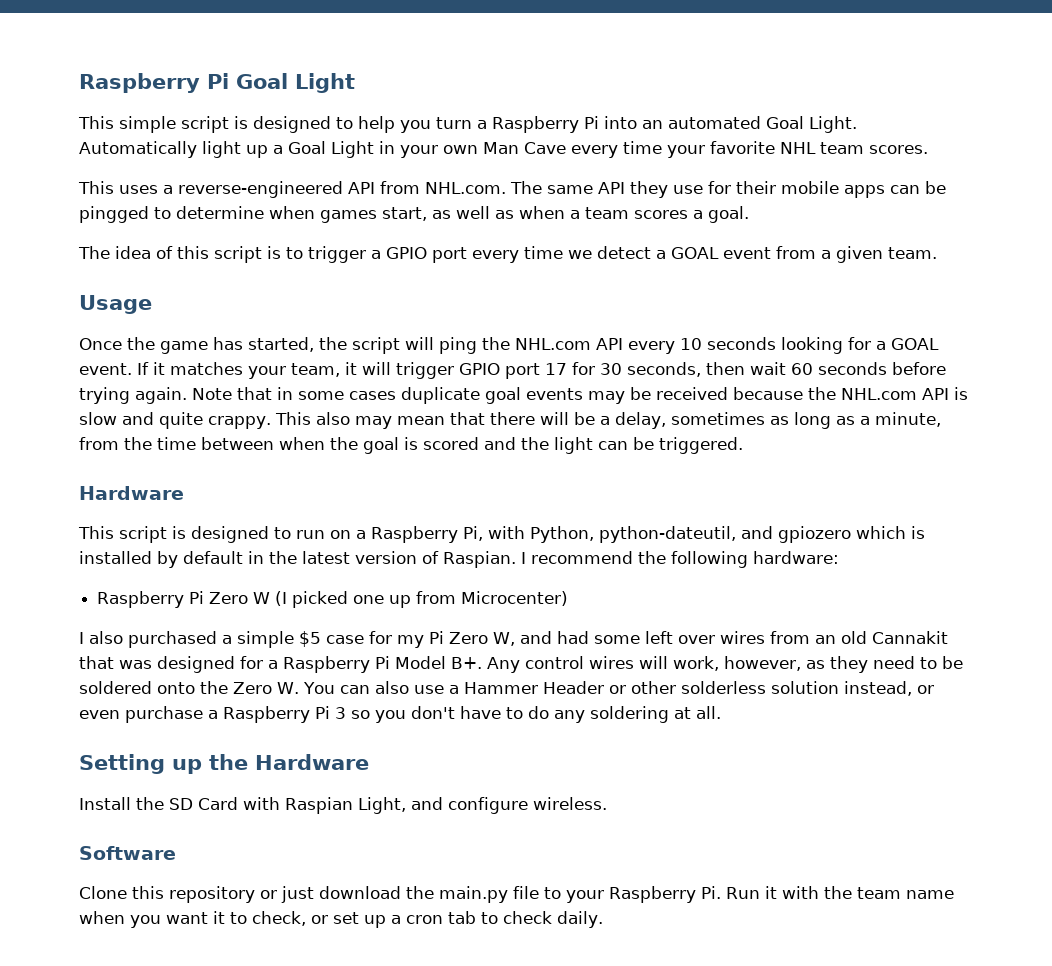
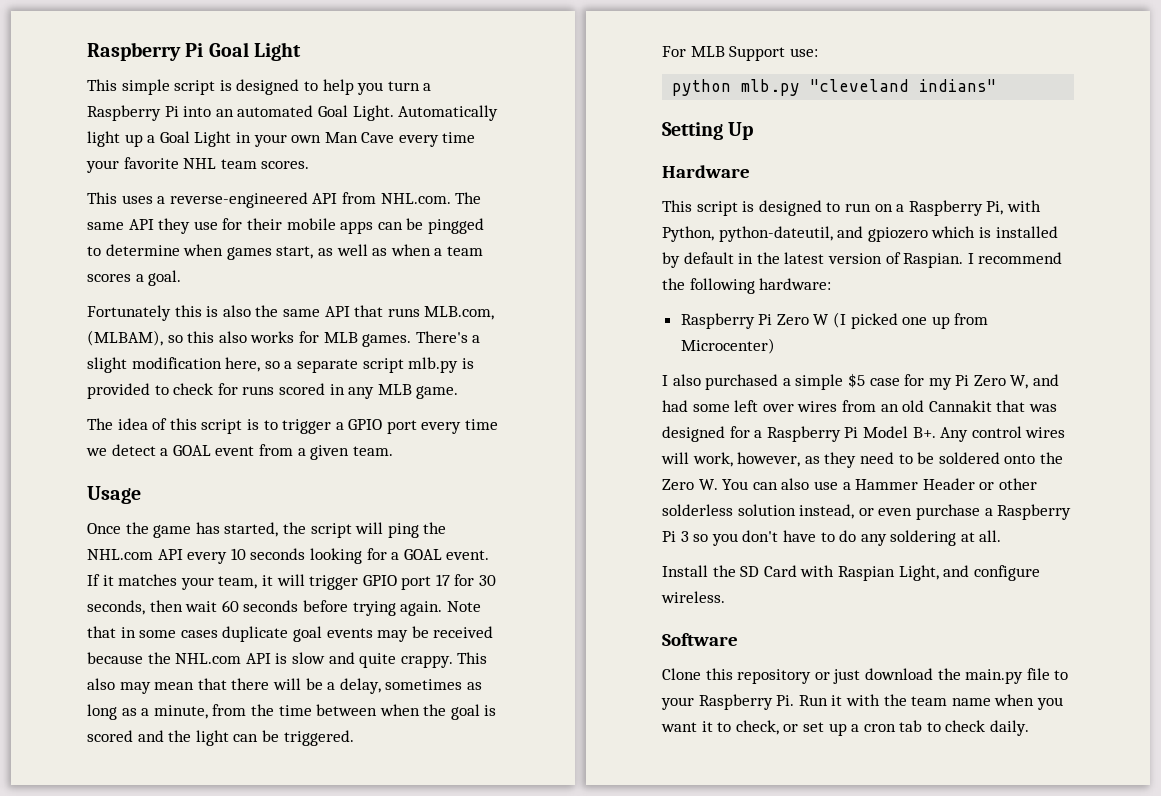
+ Fortunately this is also the same API that runs MLB.com, (MLBAM), so this also works for MLB games. There's a slight modification here, so a separate script mlb.py is provided to check for runs scored in any MLB game.
+ For MLB Support use:
+ python mlb.py "cleveland indians"
+ Setting Up
- Setting up the Hardware

